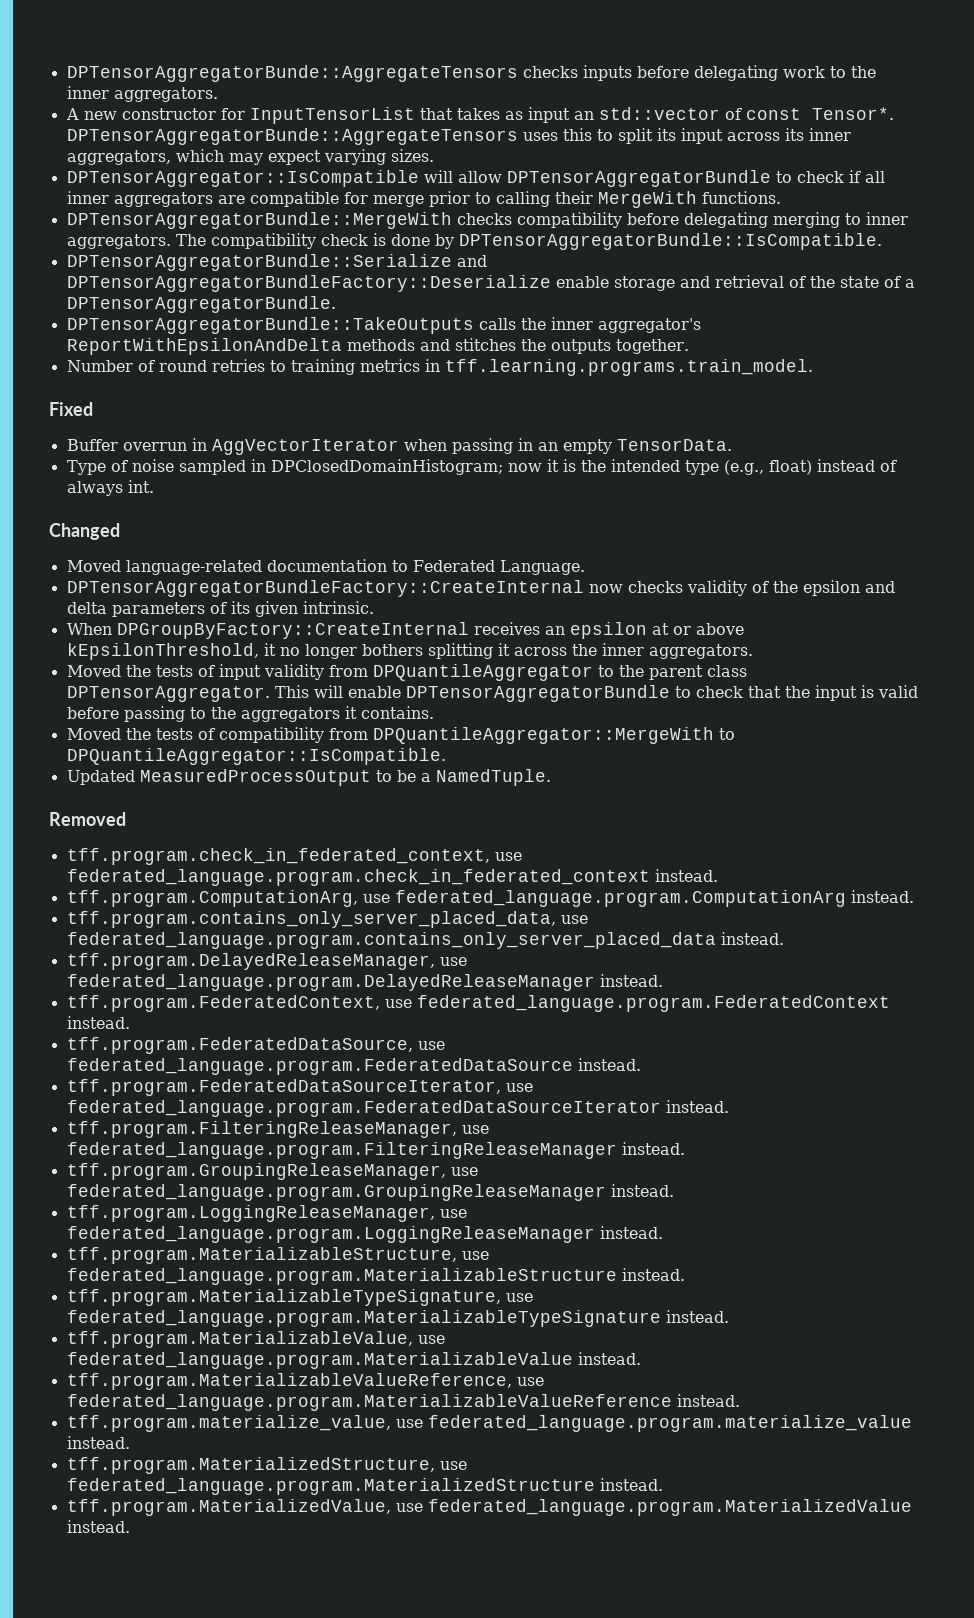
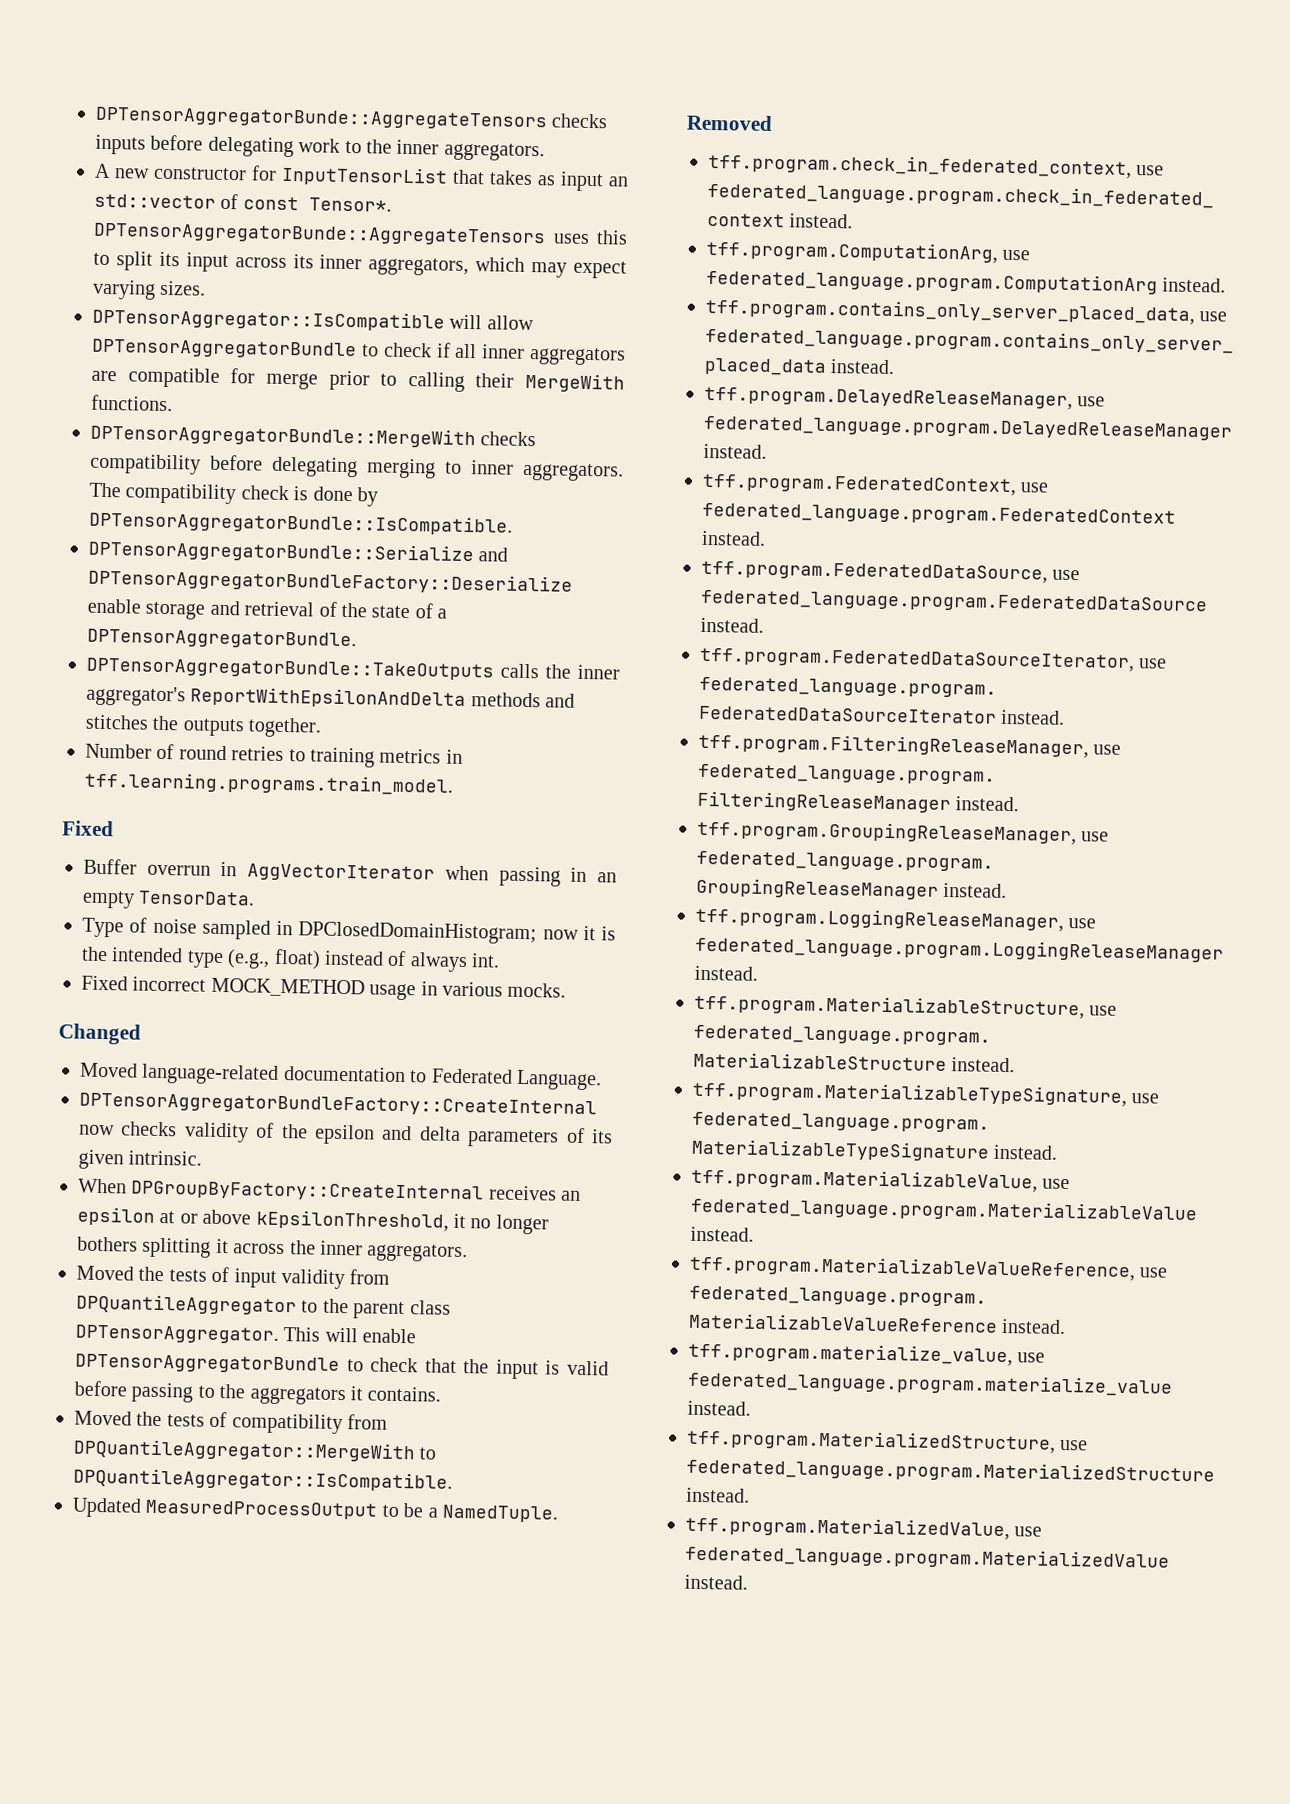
+ Fixed incorrect MOCK_METHOD usage in various mocks.

